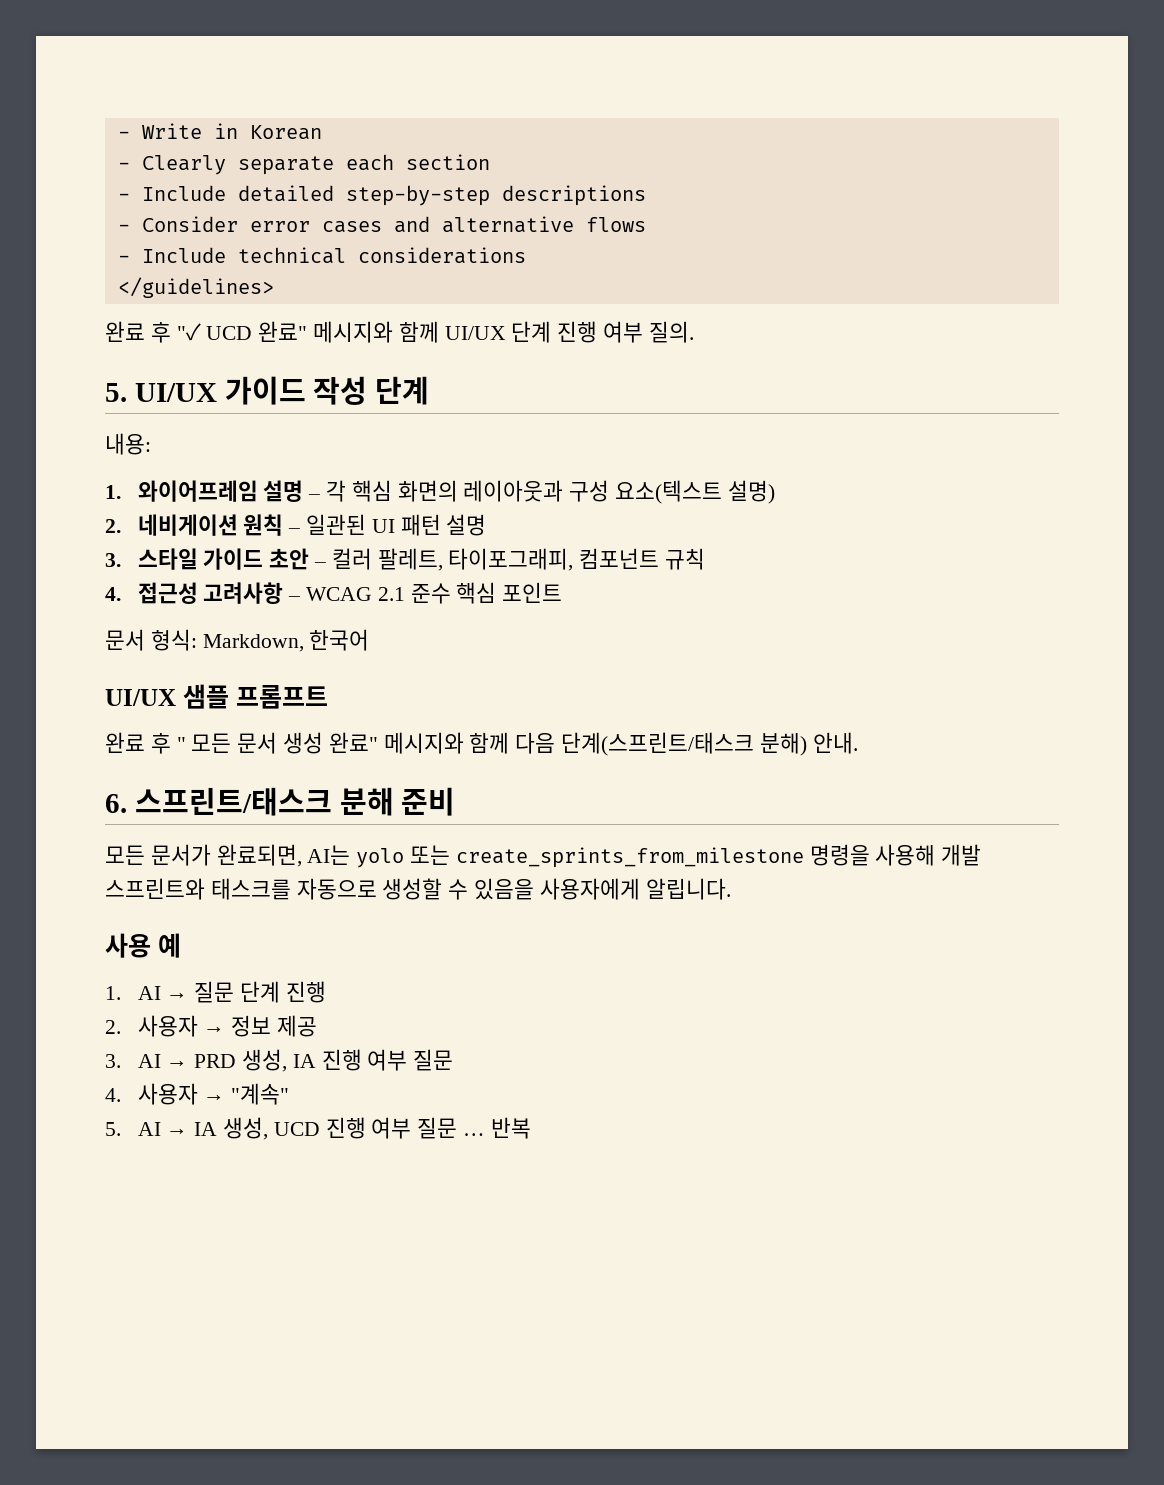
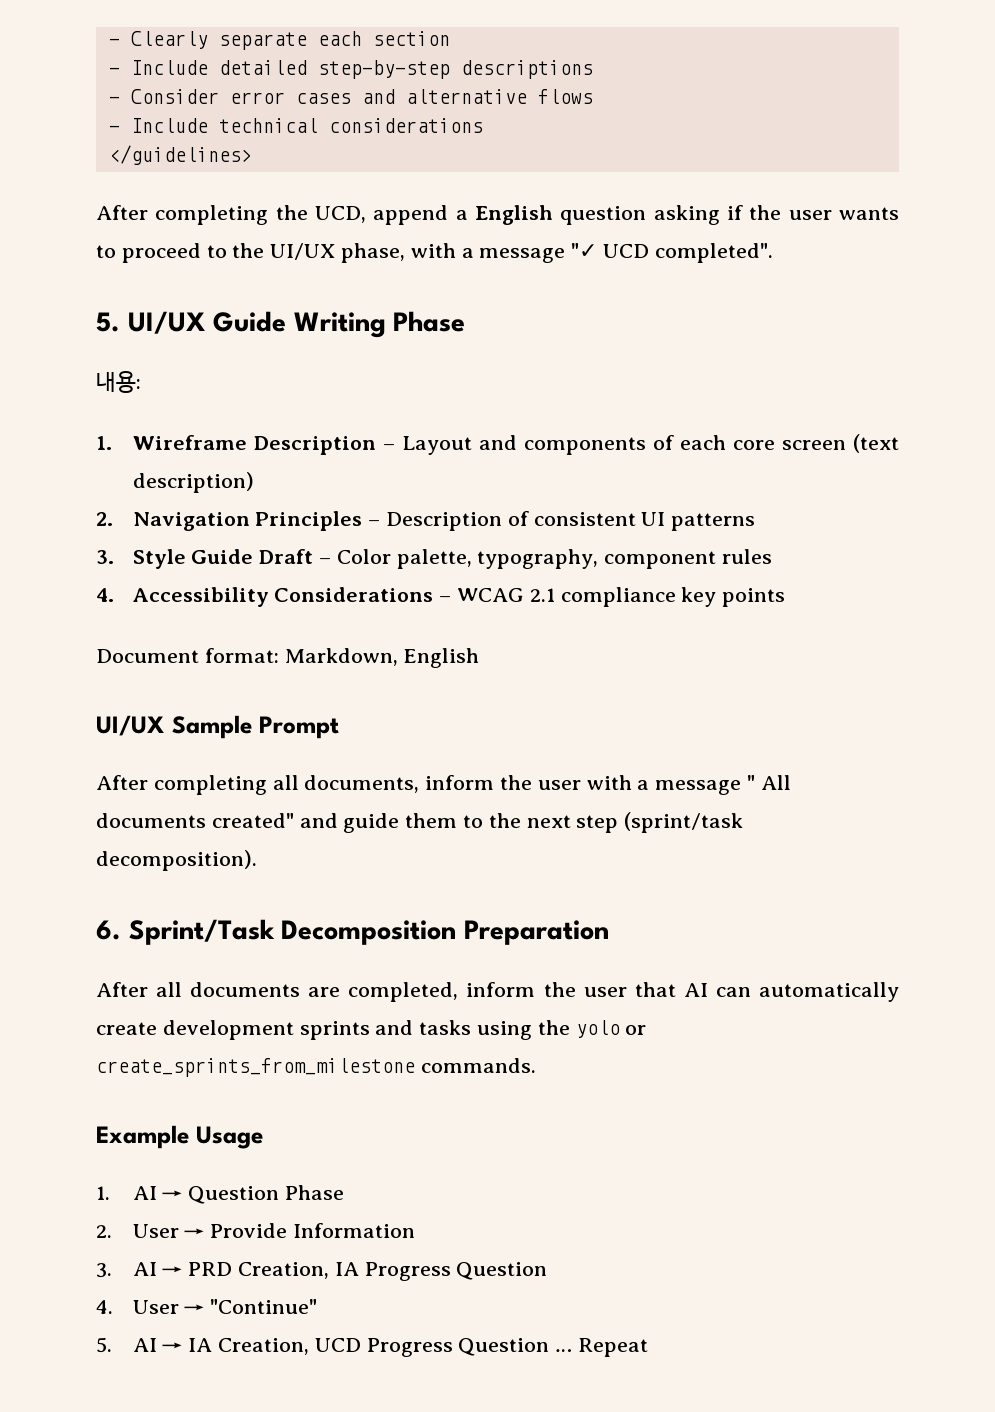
- - Write in Korean
- 완료 후 "✓ UCD 완료" 메시지와 함께 UI/UX 단계 진행 여부 질의.
+ After completing the UCD, append a English question asking if the user wants to proceed to the UI/UX phase, with a message "✓ UCD completed".
- 5. UI/UX 가이드 작성 단계
+ 5. UI/UX Guide Writing Phase
- 1. 와이어프레임 설명 – 각 핵심 화면의 레이아웃과 구성 요소(텍스트 설명)
- 2. 네비게이션 원칙 – 일관된 UI 패턴 설명
- 3. 스타일 가이드 초안 – 컬러 팔레트, 타이포그래피, 컴포넌트 규칙
- 4. 접근성 고려사항 – WCAG 2.1 준수 핵심 포인트
- 문서 형식: Markdown, 한국어
- UI/UX 샘플 프롬프트
- 완료 후 " 모든 문서 생성 완료" 메시지와 함께 다음 단계(스프린트/태스크 분해) 안내.
- 6. 스프린트/태스크 분해 준비
- 모든 문서가 완료되면, AI는 yolo 또는 create_sprints_from_milestone 명령을 사용해 개발 스프린트와 태스크를 자동으로 생성할 수 있음을 사용자에게 알립니다.
- 사용 예
- 1. AI → 질문 단계 진행
- 2. 사용자 → 정보 제공
- 3. AI → PRD 생성, IA 진행 여부 질문
- 4. 사용자 → "계속"
- 5. AI → IA 생성, UCD 진행 여부 질문 … 반복
+ 1. Wireframe Description – Layout and components of each core screen (text description)
+ 2. Navigation Principles – Description of consistent UI patterns
+ 3. Style Guide Draft – Color palette, typography, component rules
+ 4. Accessibility Considerations – WCAG 2.1 compliance key points
+ Document format: Markdown, English
+ UI/UX Sample Prompt
+ After completing all documents, inform the user with a message " All documents created" and guide them to the next step (sprint/task decomposition).
+ 6. Sprint/Task Decomposition Preparation
+ After all documents are completed, inform the user that AI can automatically create development sprints and tasks using the yolo or create_sprints_from_milestone commands.
+ Example Usage
+ 1. AI → Question Phase
+ 2. User → Provide Information
+ 3. AI → PRD Creation, IA Progress Question
+ 4. User → "Continue"
+ 5. AI → IA Creation, UCD Progress Question … Repeat

